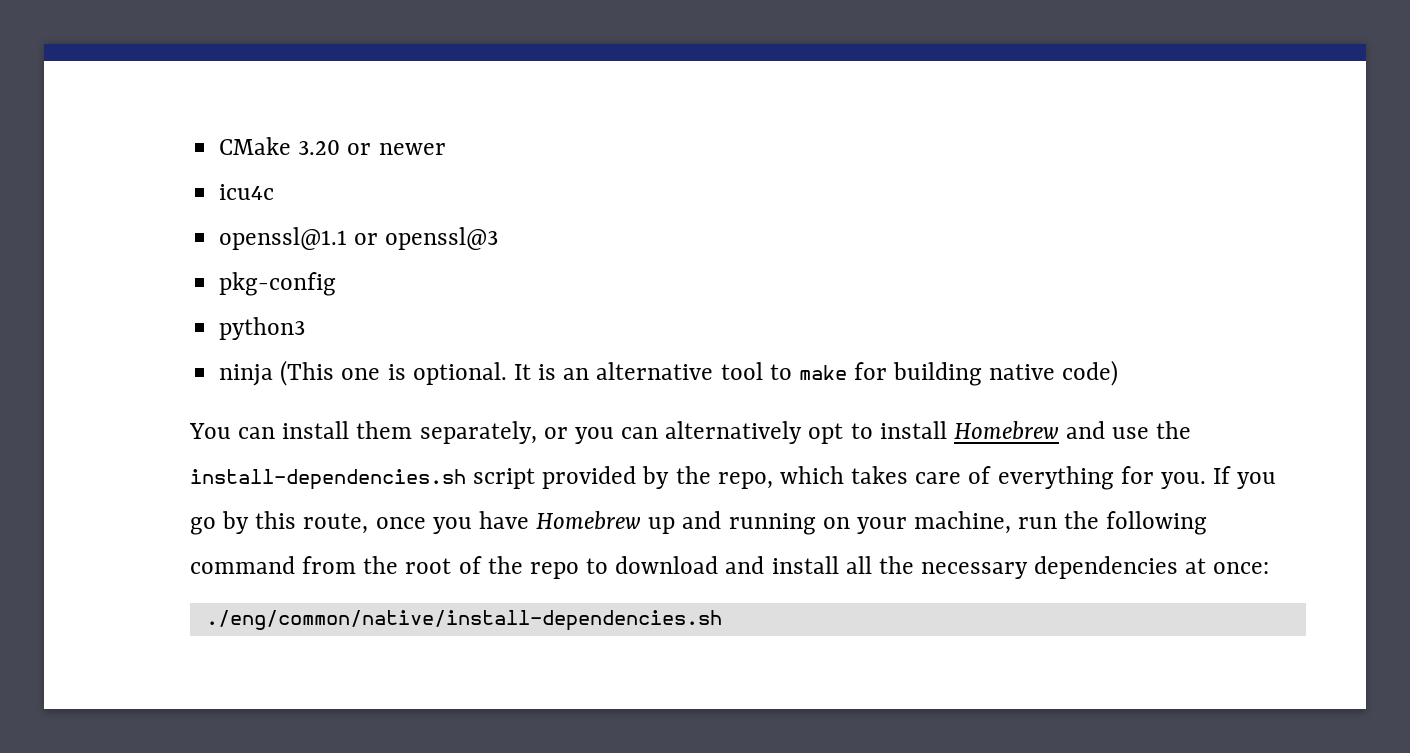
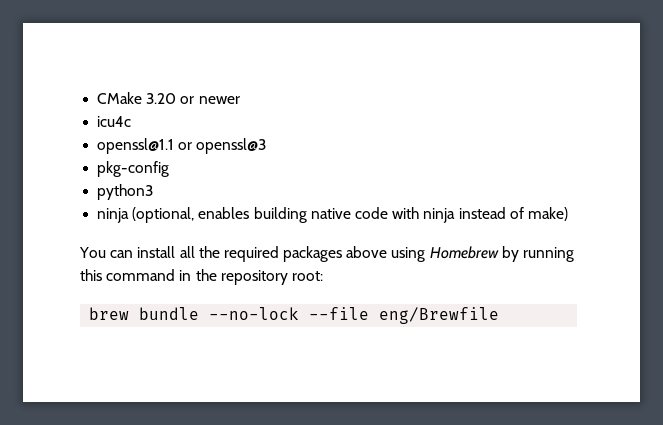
- ninja (This one is optional. It is an alternative tool to make for building native code)
- You can install them separately, or you can alternatively opt to install Homebrew and use the install-dependencies.sh script provided by the repo, which takes care of everything for you. If you go by this route, once you have Homebrew up and running on your machine, run the following command from the root of the repo to download and install all the necessary dependencies at once:
- ./eng/common/native/install-dependencies.sh
+ ninja (optional, enables building native code with ninja instead of make)
+ You can install all the required packages above using Homebrew by running this command in the repository root:
+ brew bundle --no-lock --file eng/Brewfile

